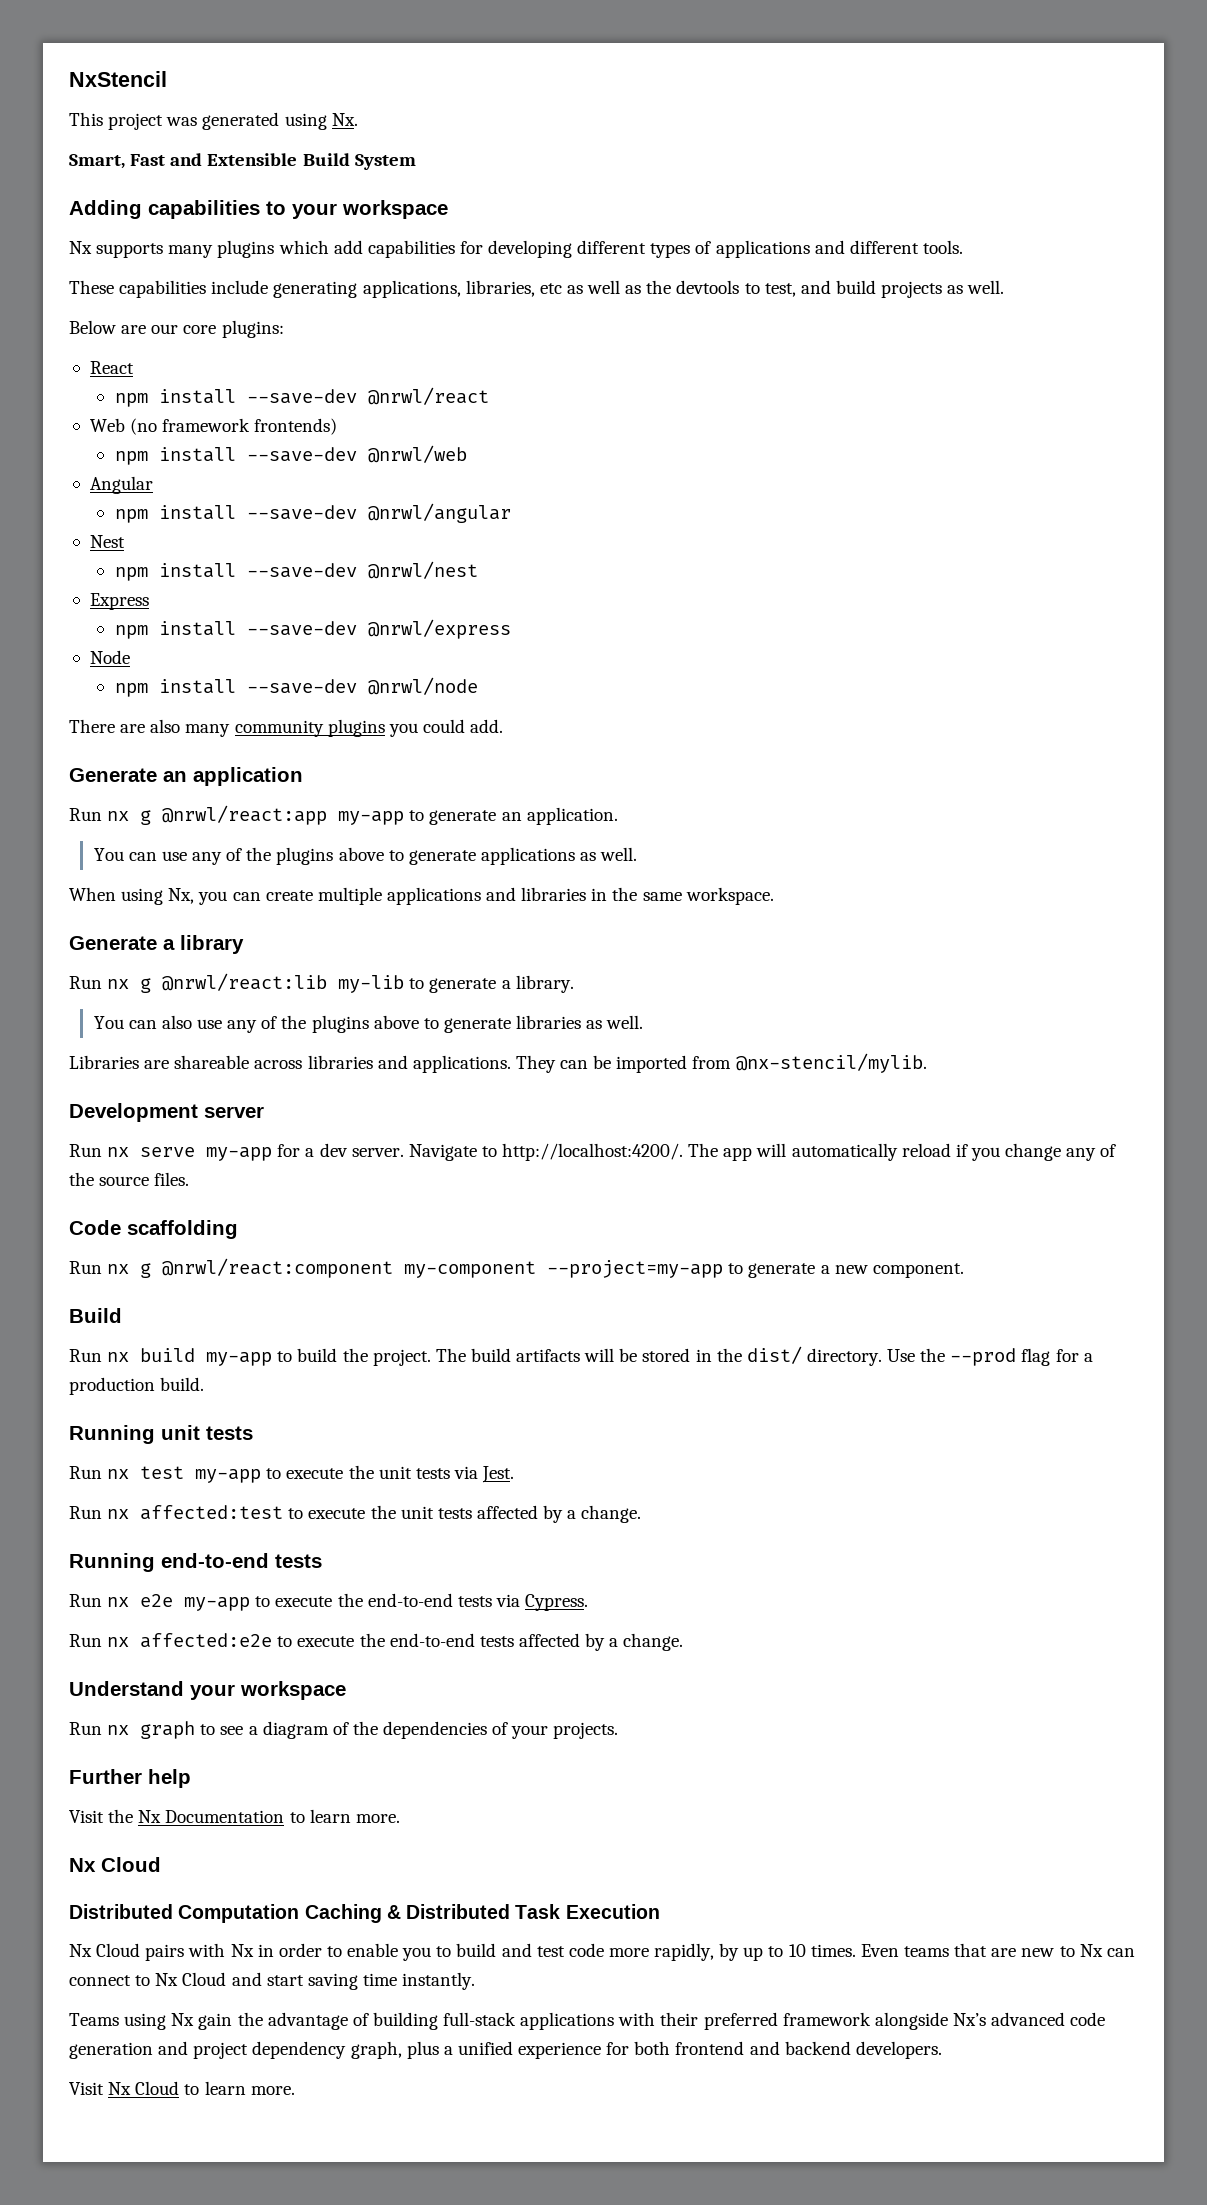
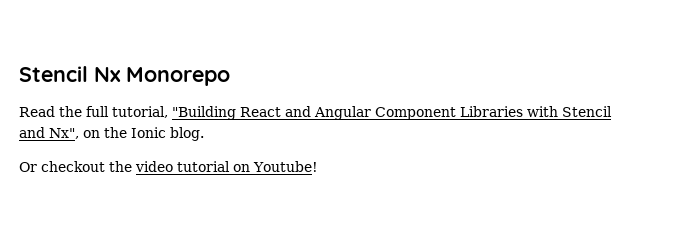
- NxStencil
- This project was generated using Nx.
- Smart, Fast and Extensible Build System
- Adding capabilities to your workspace
- Nx supports many plugins which add capabilities for developing different types of applications and different tools.
- These capabilities include generating applications, libraries, etc as well as the devtools to test, and build projects as well.
- Below are our core plugins:
- React
- npm install --save-dev @nrwl/react
- Web (no framework frontends)
- npm install --save-dev @nrwl/web
- Angular
- npm install --save-dev @nrwl/angular
- Nest
- npm install --save-dev @nrwl/nest
- Express
- npm install --save-dev @nrwl/express
- Node
- npm install --save-dev @nrwl/node
- There are also many community plugins you could add.
- Generate an application
- Run nx g @nrwl/react:app my-app to generate an application.
- You can use any of the plugins above to generate applications as well.
- When using Nx, you can create multiple applications and libraries in the same workspace.
- Generate a library
- Run nx g @nrwl/react:lib my-lib to generate a library.
- You can also use any of the plugins above to generate libraries as well.
- Libraries are shareable across libraries and applications. They can be imported from @nx-stencil/mylib.
- Development server
- Run nx serve my-app for a dev server. Navigate to http://localhost:4200/. The app will automatically reload if you change any of the source files.
- Code scaffolding
- Run nx g @nrwl/react:component my-component --project=my-app to generate a new component.
- Build
- Run nx build my-app to build the project. The build artifacts will be stored in the dist/ directory. Use the --prod flag for a production build.
- Running unit tests
- Run nx test my-app to execute the unit tests via Jest.
- Run nx affected:test to execute the unit tests affected by a change.
- Running end-to-end tests
- Run nx e2e my-app to execute the end-to-end tests via Cypress.
- Run nx affected:e2e to execute the end-to-end tests affected by a change.
- Understand your workspace
- Run nx graph to see a diagram of the dependencies of your projects.
- Further help
- Visit the Nx Documentation to learn more.
- Nx Cloud
- Distributed Computation Caching & Distributed Task Execution
- Nx Cloud pairs with Nx in order to enable you to build and test code more rapidly, by up to 10 times. Even teams that are new to Nx can connect to Nx Cloud and start saving time instantly.
- Teams using Nx gain the advantage of building full-stack applications with their preferred framework alongside Nx’s advanced code generation and project dependency graph, plus a unified experience for both frontend and backend developers.
- Visit Nx Cloud to learn more.
+ Stencil Nx Monorepo
+ Read the full tutorial, "Building React and Angular Component Libraries with Stencil and Nx", on the Ionic blog.
+ Or checkout the video tutorial on Youtube!

